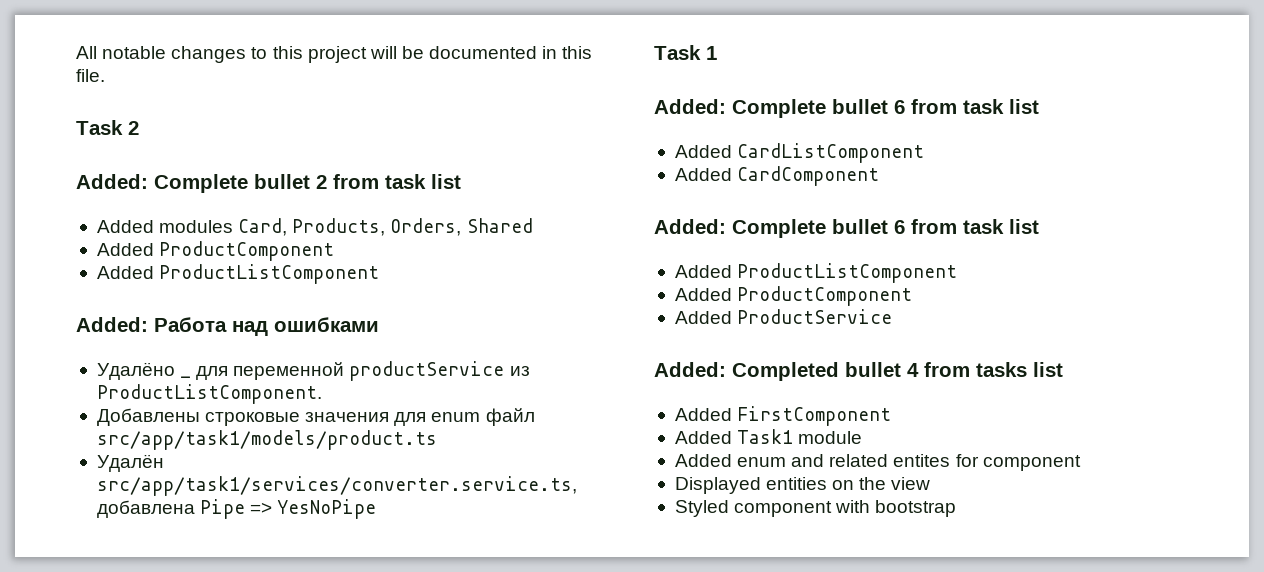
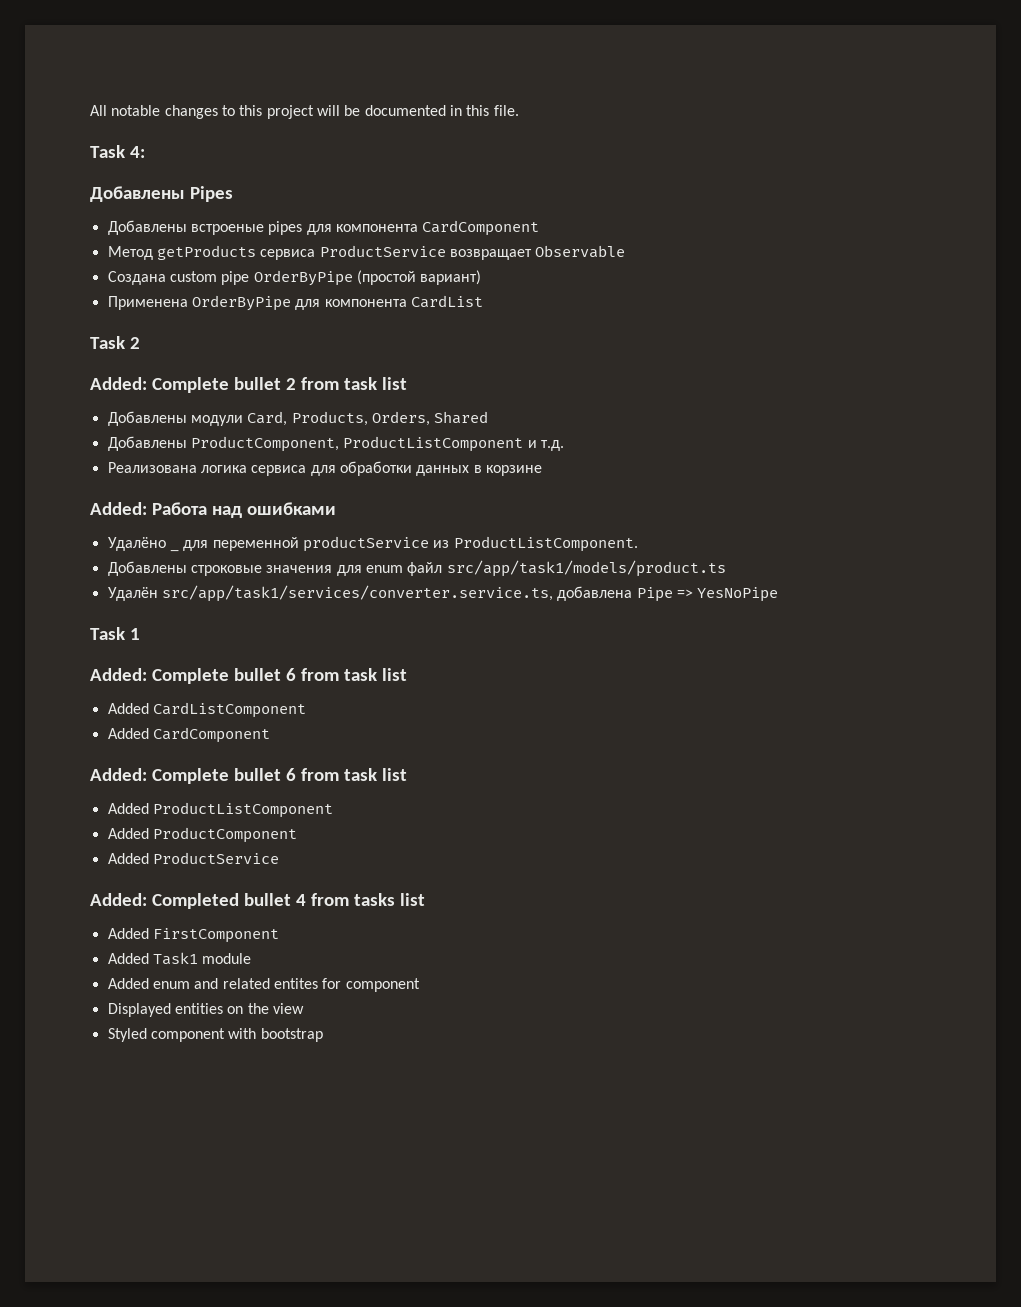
+ Task 4:
+ Добавлены Pipes
+ Добавлены встроеные pipes для компонента CardComponent
+ Метод getProducts сервиса ProductService возвращает Observable
+ Создана custom pipe OrderByPipe (простой вариант)
+ Применена OrderByPipe для компонента CardList
- Added modules Card, Products, Orders, Shared
- Added ProductComponent
- Added ProductListComponent
+ Добавлены модули Card, Products, Orders, Shared
+ Добавлены ProductComponent, ProductListComponent и т.д.
+ Реализована логика сервиса для обработки данных в корзине

